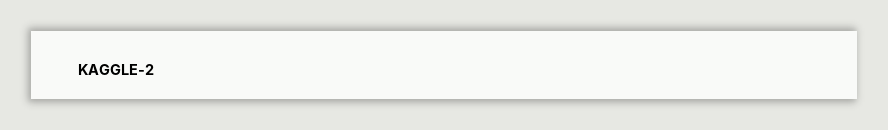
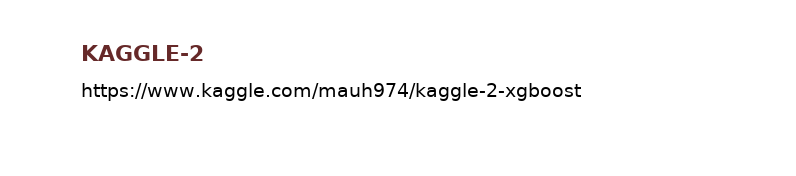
+ https://www.kaggle.com/mauh974/kaggle-2-xgboost

